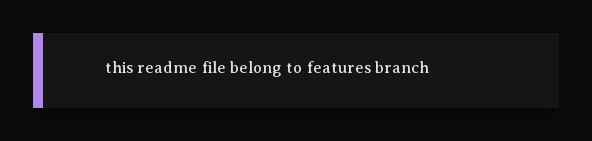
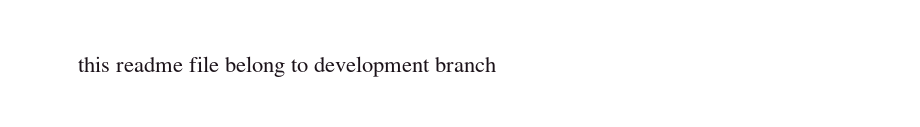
- this readme file belong to features branch
+ this readme file belong to development branch

